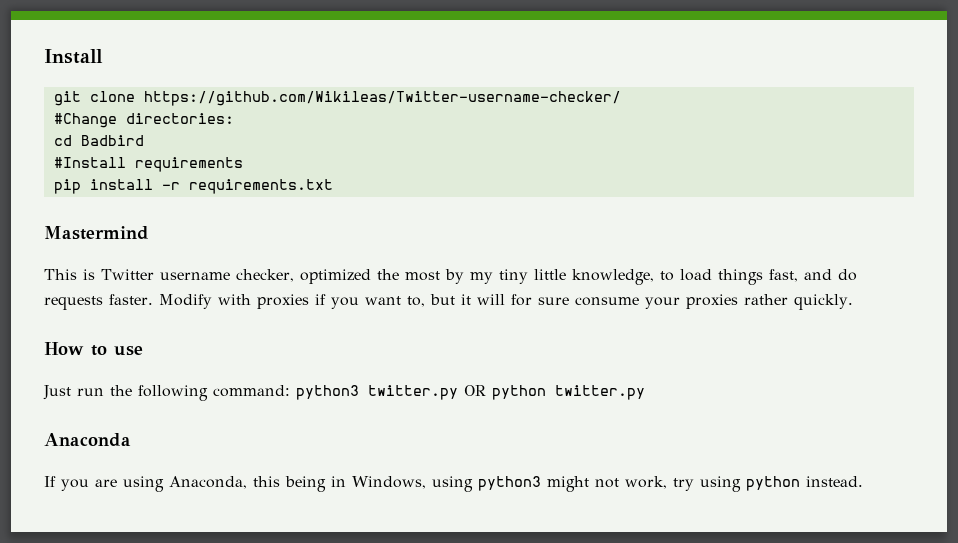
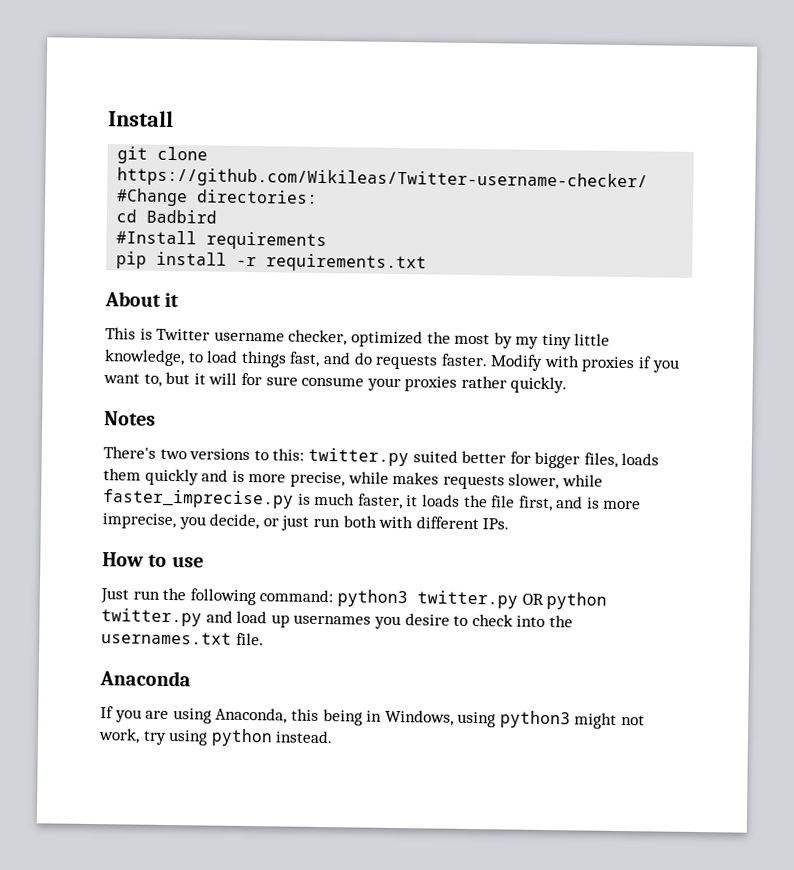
- Mastermind
+ About it
+ Notes
+ There's two versions to this: twitter.py suited better for bigger files, loads them quickly and is more precise, while makes requests slower, while faster_imprecise.py is much faster, it loads the file first, and is more imprecise, you decide, or just run both with different IPs.
- Just run the following command: python3 twitter.py OR python twitter.py
+ Just run the following command: python3 twitter.py OR python twitter.py and load up usernames you desire to check into the usernames.txt file.

